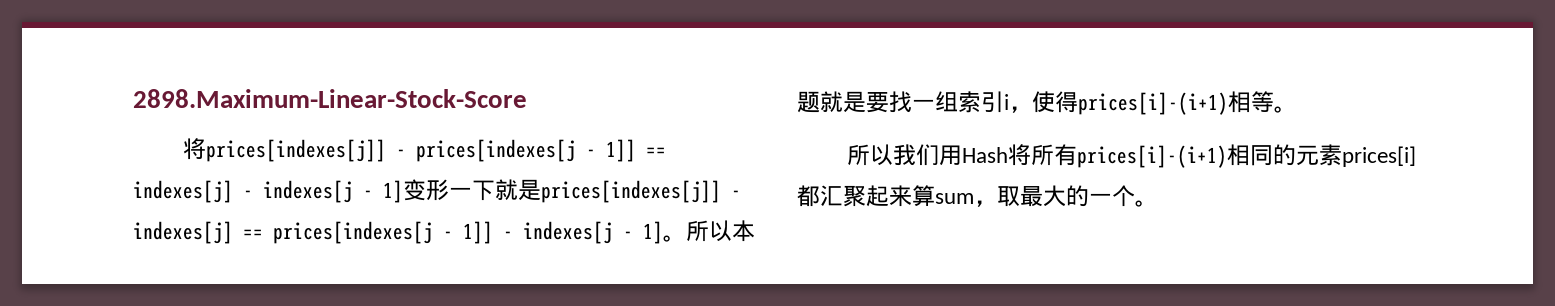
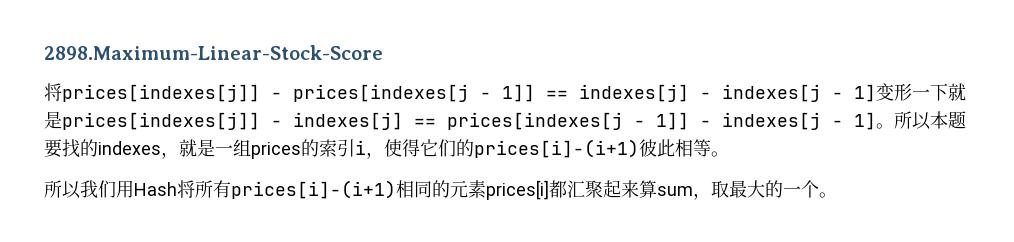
- 所以本题就是要找一组索引i，使得prices[i]-(i+1)相等。
+ 所以本题要找的indexes，就是一组prices的索引i，使得它们的prices[i]-(i+1)彼此相等。

